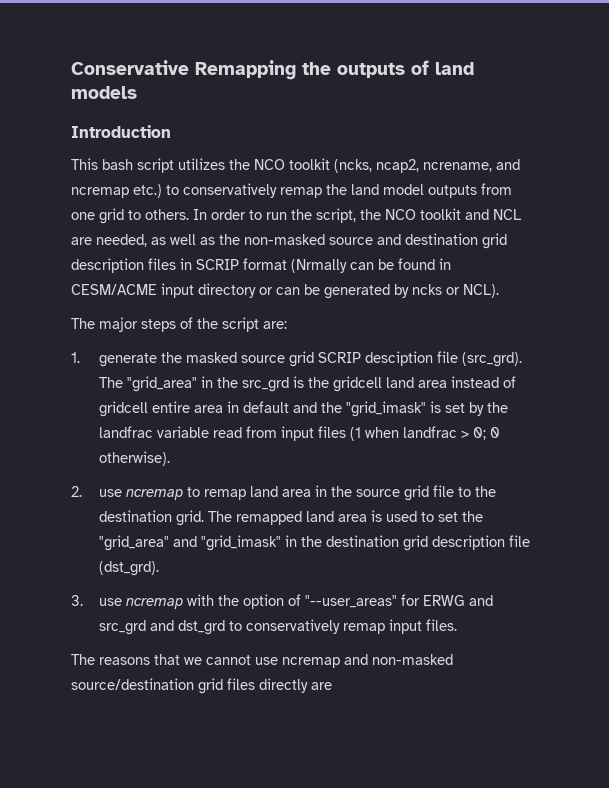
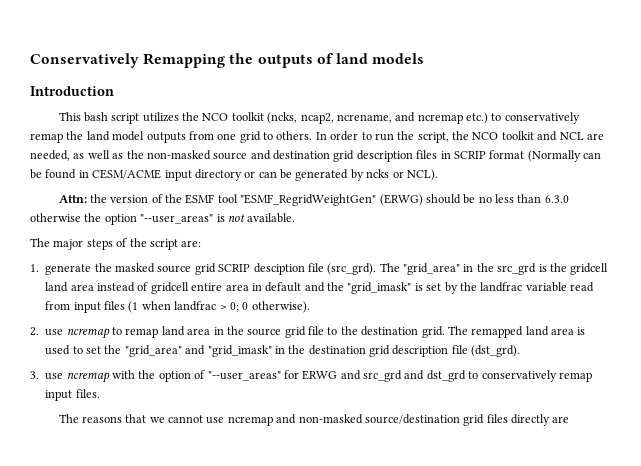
- Conservative Remapping the outputs of land models
+ Conservatively Remapping the outputs of land models
- In order to run the script, the NCO toolkit and NCL are needed, as well as the non-masked source and destination grid description files in SCRIP format (Nrmally can be found in CESM/ACME input directory or can be generated by ncks or NCL).
+ In order to run the script, the NCO toolkit and NCL are needed, as well as the non-masked source and destination grid description files in SCRIP format (Normally can be found in CESM/ACME input directory or can be generated by ncks or NCL).
+ Attn: the version of the ESMF tool "ESMF_RegridWeightGen" (ERWG) should be no less than 6.3.0 otherwise the option "--user_areas" is not available.

